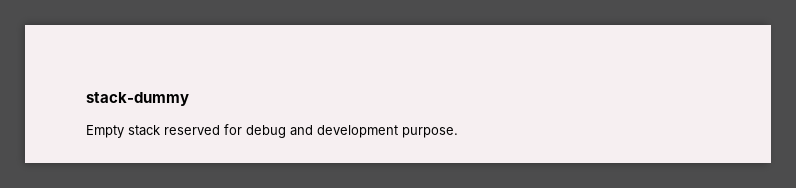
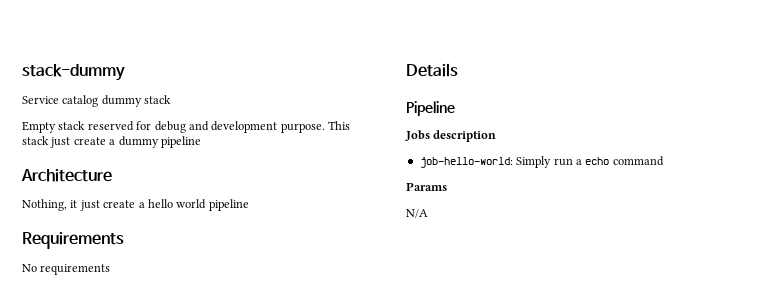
+ Service catalog dummy stack
+ This stack just create a dummy pipeline
+ Architecture
+ Nothing, it just create a hello world pipeline
+ Requirements
+ No requirements
+ Details
+ Pipeline
+ Jobs description
+ job-hello-world: Simply run a echo command
+ Params
+ N/A

